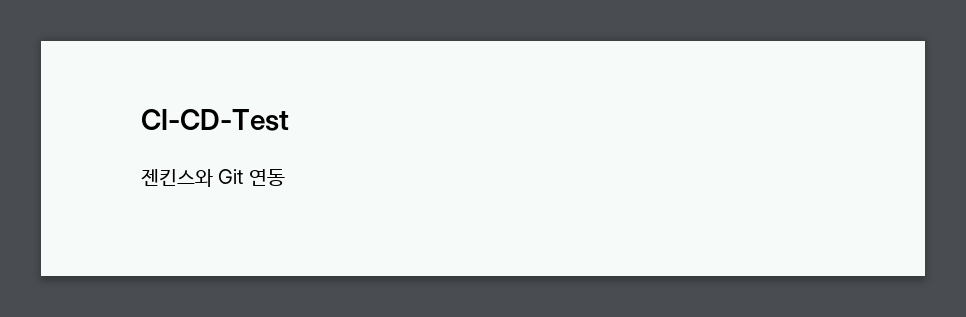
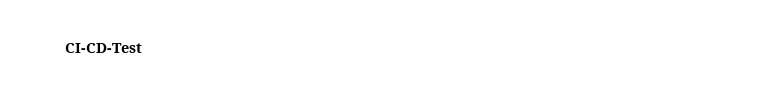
- 젠킨스와 Git 연동

